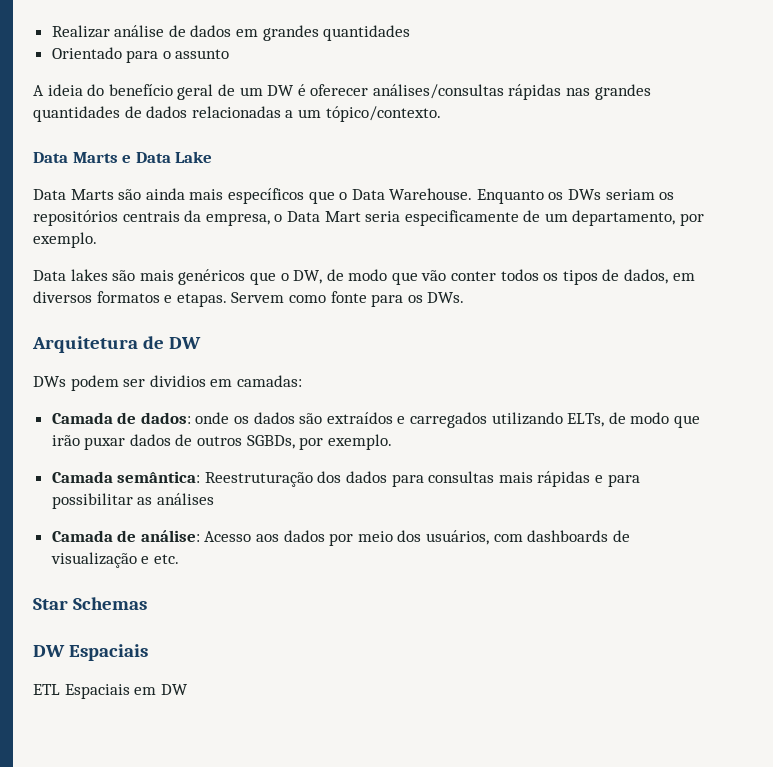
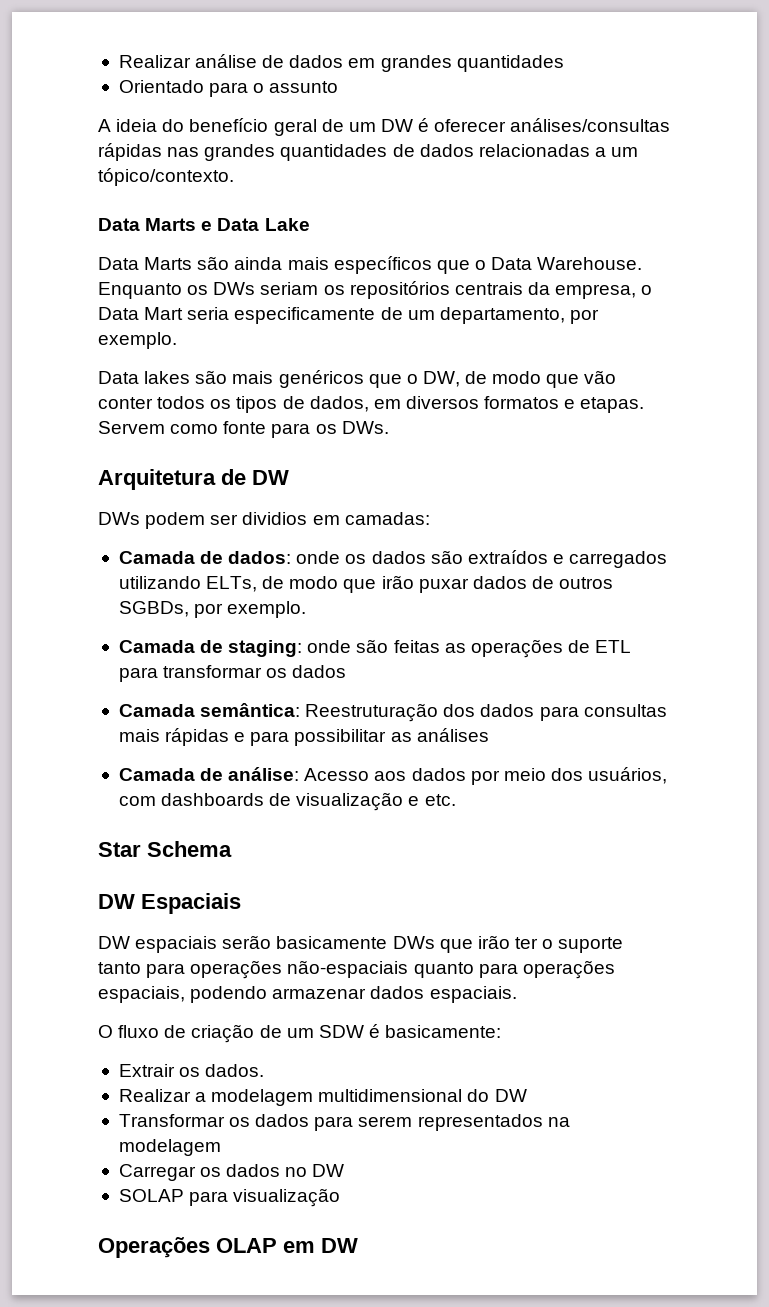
+ Camada de staging: onde são feitas as operações de ETL para transformar os dados
- Star Schemas
+ Star Schema
- ETL Espaciais em DW
+ DW espaciais serão basicamente DWs que irão ter o suporte tanto para operações não-espaciais quanto para operações espaciais, podendo armazenar dados espaciais.
+ O fluxo de criação de um SDW é basicamente:
+ Extrair os dados.
+ Realizar a modelagem multidimensional do DW
+ Transformar os dados para serem representados na modelagem
+ Carregar os dados no DW
+ SOLAP para visualização
+ Operações OLAP em DW

